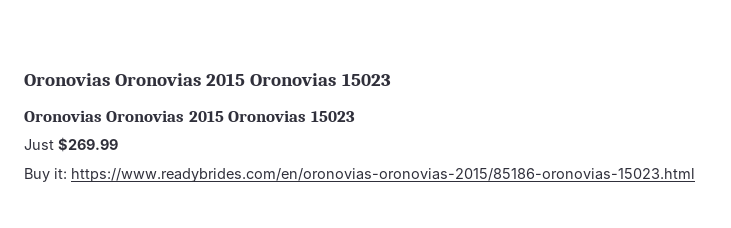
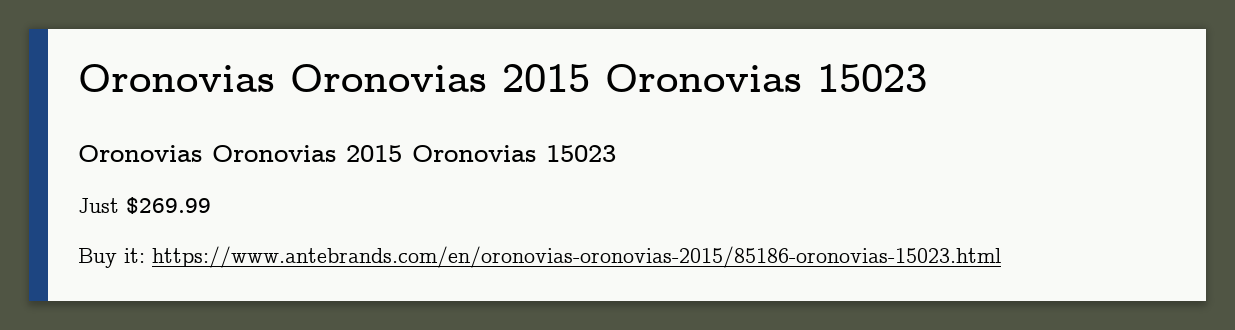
- Buy it: https://www.readybrides.com/en/oronovias-oronovias-2015/85186-oronovias-15023.html
+ Buy it: https://www.antebrands.com/en/oronovias-oronovias-2015/85186-oronovias-15023.html

